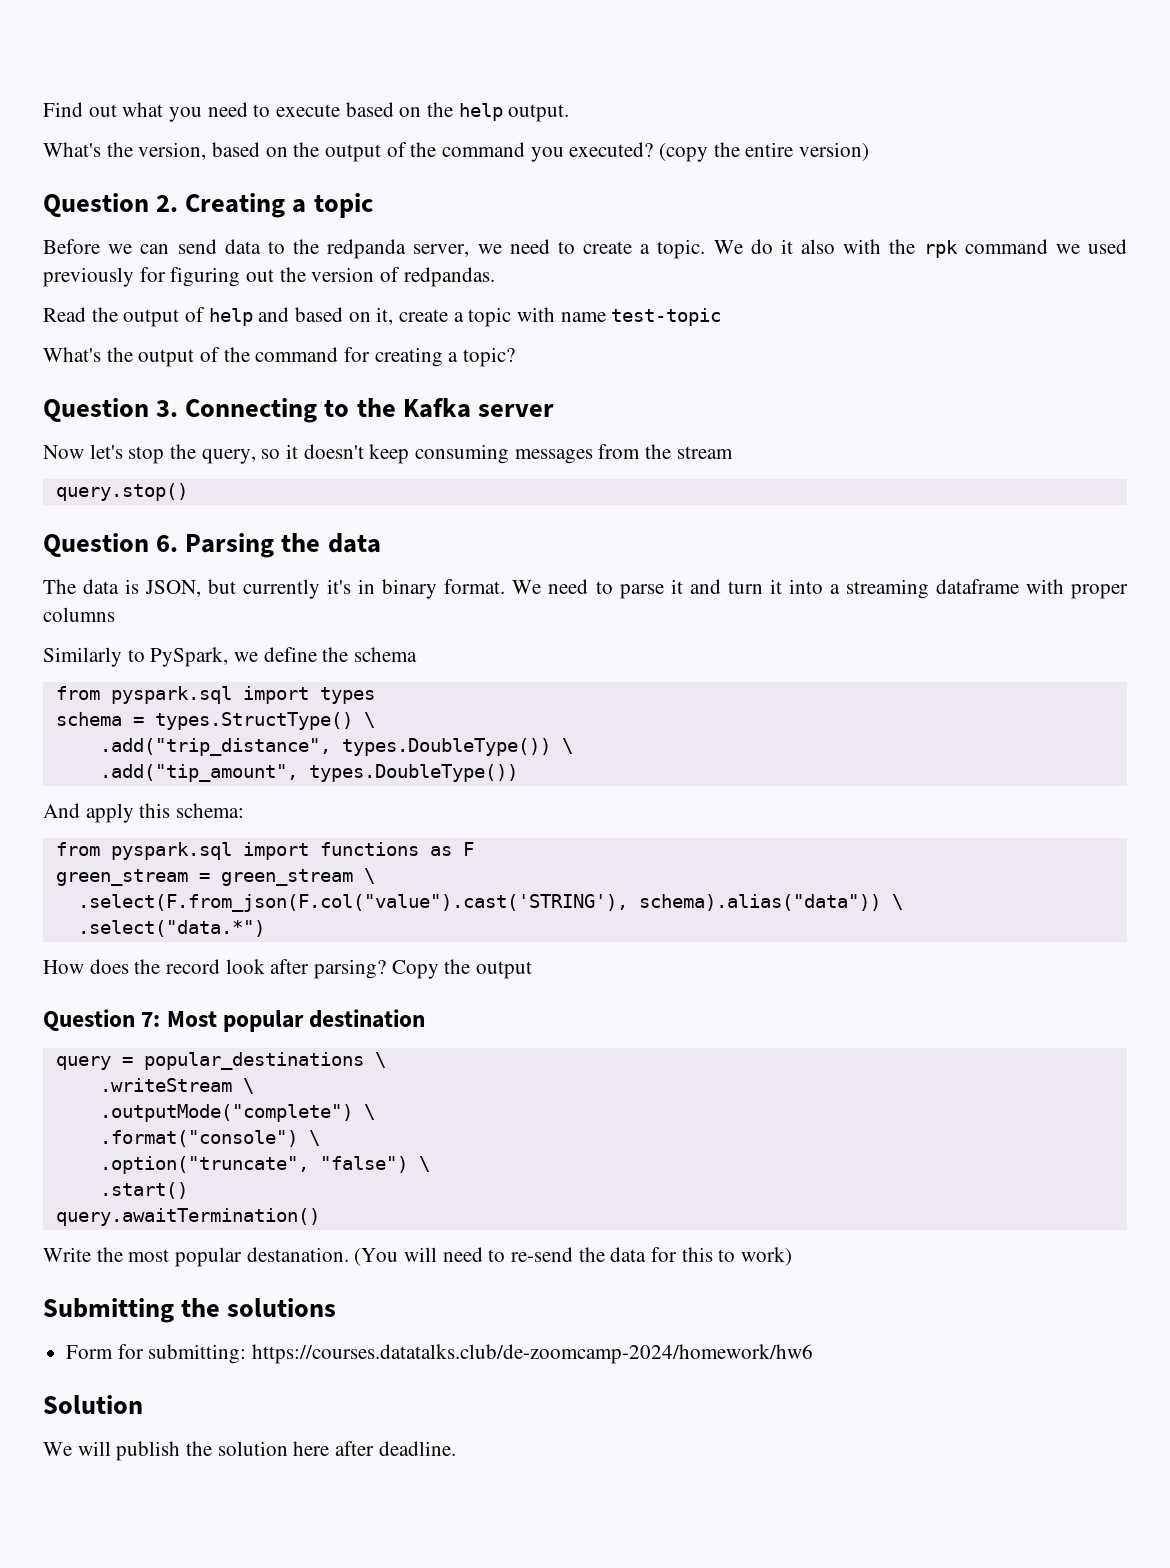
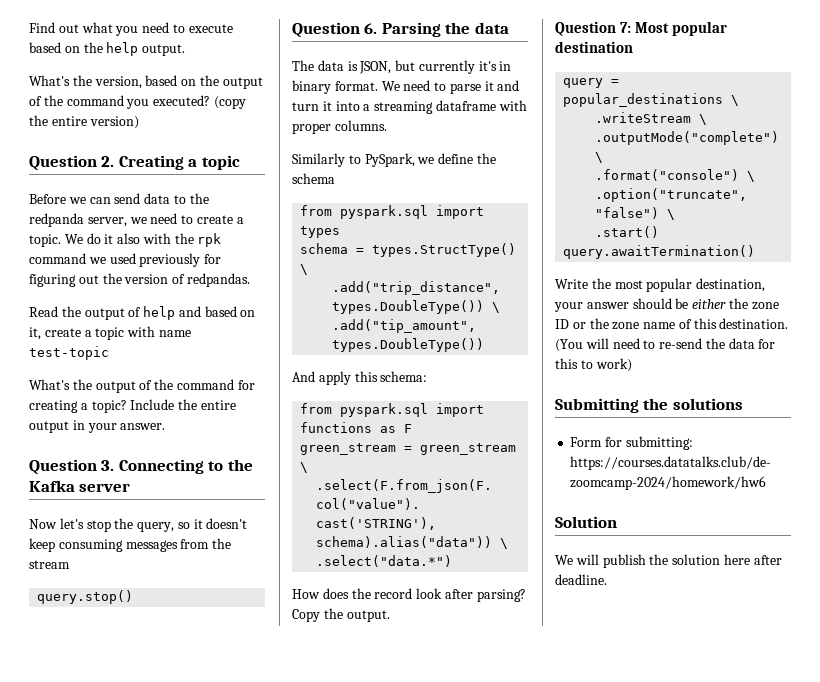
+ Include the entire output in your answer.
- We need to parse it and turn it into a streaming dataframe with proper columns
+ We need to parse it and turn it into a streaming dataframe with proper columns.
- Copy the output
+ Copy the output.
- Write the most popular destanation.
+ Write the most popular destination, your answer should be either the zone ID or the zone name of this destination.

